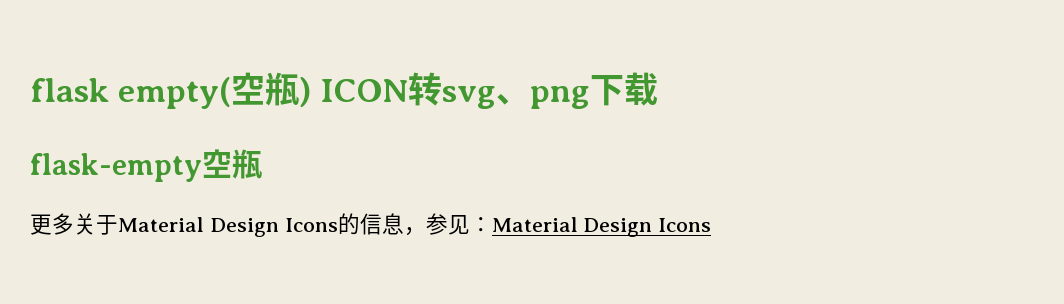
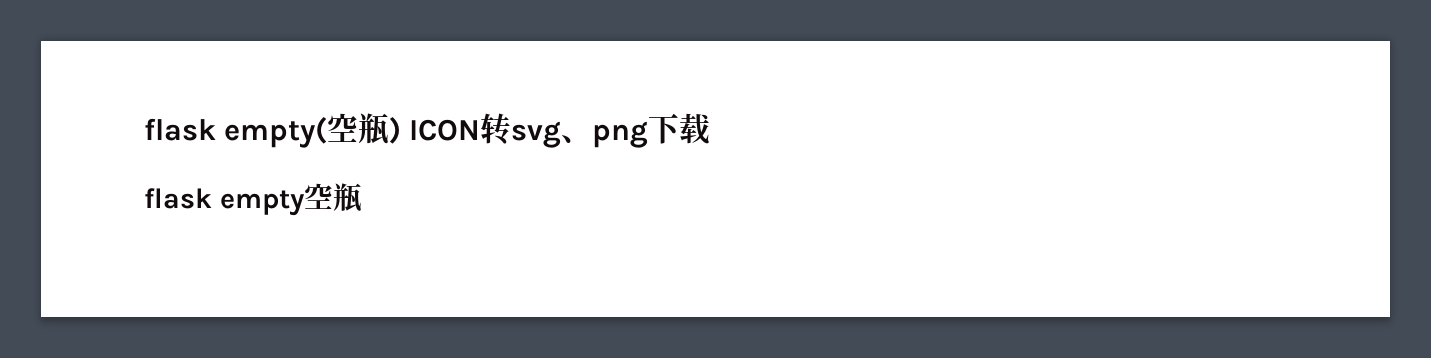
- flask-empty空瓶
- 更多关于Material Design Icons的信息，参见：Material Design Icons
+ flask empty空瓶

